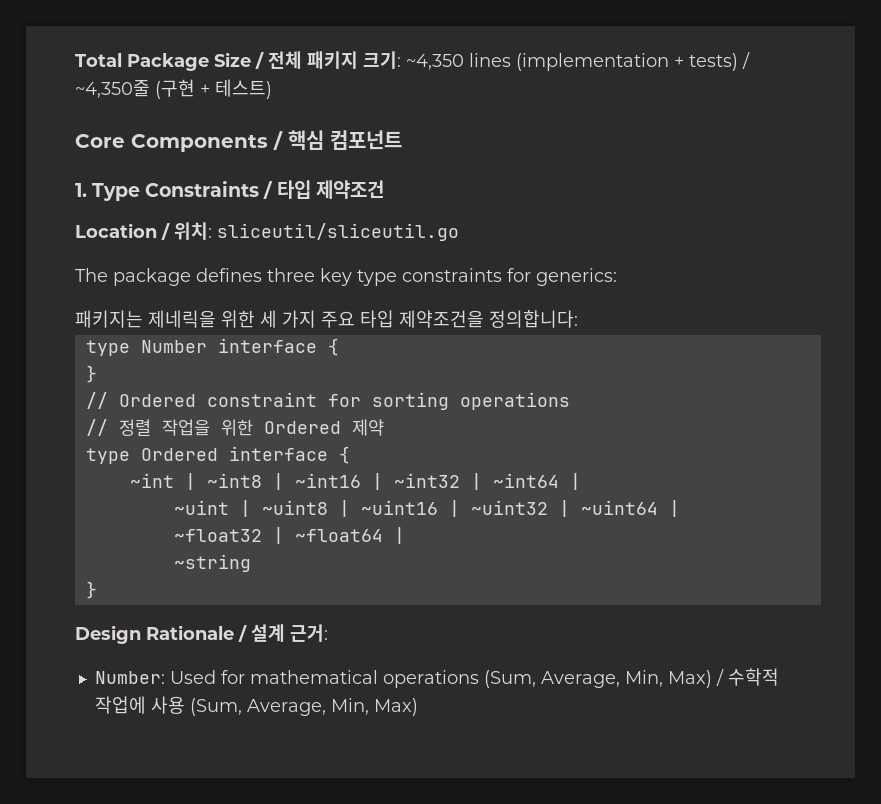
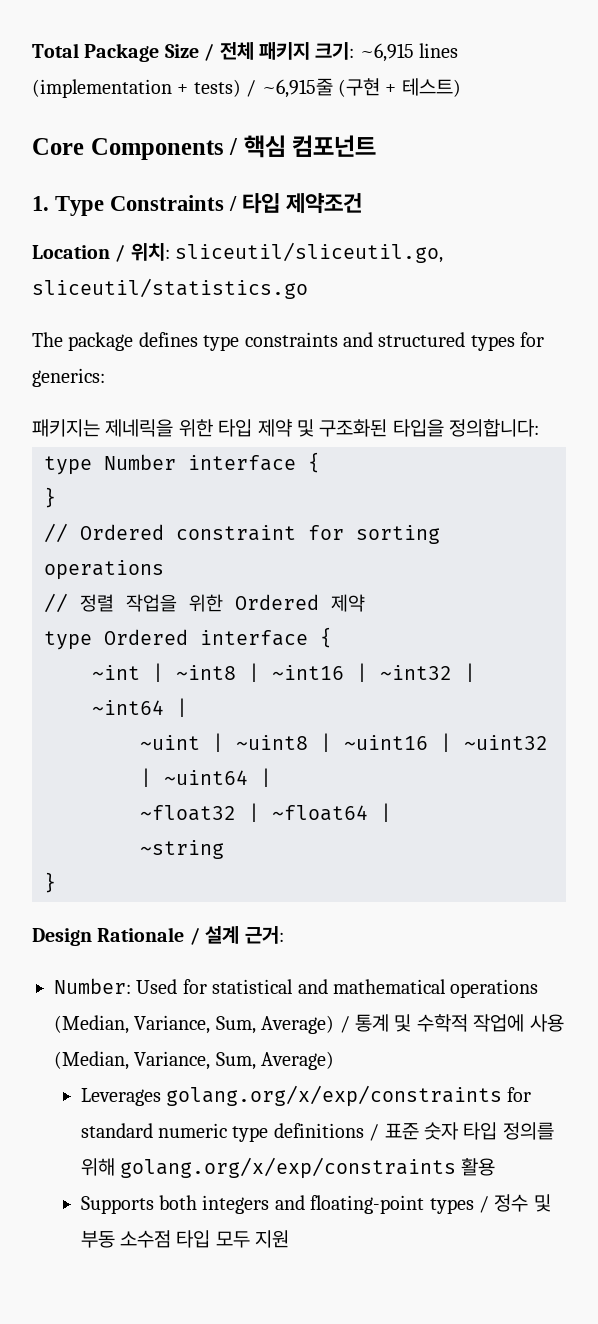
- Total Package Size / 전체 패키지 크기: ~4,350 lines (implementation + tests) / ~4,350줄 (구현 + 테스트)
+ Total Package Size / 전체 패키지 크기: ~6,915 lines (implementation + tests) / ~6,915줄 (구현 + 테스트)
- Location / 위치: sliceutil/sliceutil.go
+ Location / 위치: sliceutil/sliceutil.go, sliceutil/statistics.go
- The package defines three key type constraints for generics:
+ The package defines type constraints and structured types for generics:
- 패키지는 제네릭을 위한 세 가지 주요 타입 제약조건을 정의합니다:
+ 패키지는 제네릭을 위한 타입 제약 및 구조화된 타입을 정의합니다:
- Number: Used for mathematical operations (Sum, Average, Min, Max) / 수학적 작업에 사용 (Sum, Average, Min, Max)
+ Number: Used for statistical and mathematical operations (Median, Variance, Sum, Average) / 통계 및 수학적 작업에 사용 (Median, Variance, Sum, Average)
+ Leverages golang.org/x/exp/constraints for standard numeric type definitions / 표준 숫자 타입 정의를 위해 golang.org/x/exp/constraints 활용
+ Supports both integers and floating-point types / 정수 및 부동 소수점 타입 모두 지원

